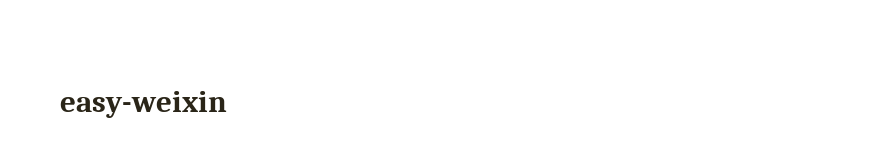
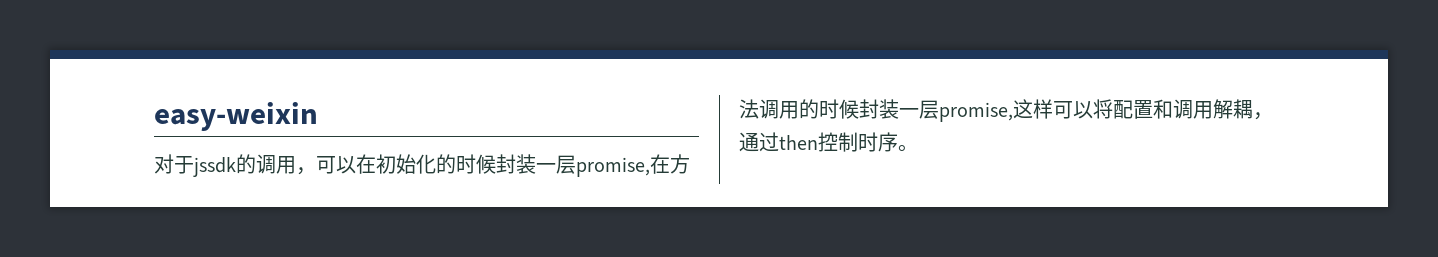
+ 对于jssdk的调用，可以在初始化的时候封装一层promise,在方法调用的时候封装一层promise,这样可以将配置和调用解耦，通过then控制时序。

